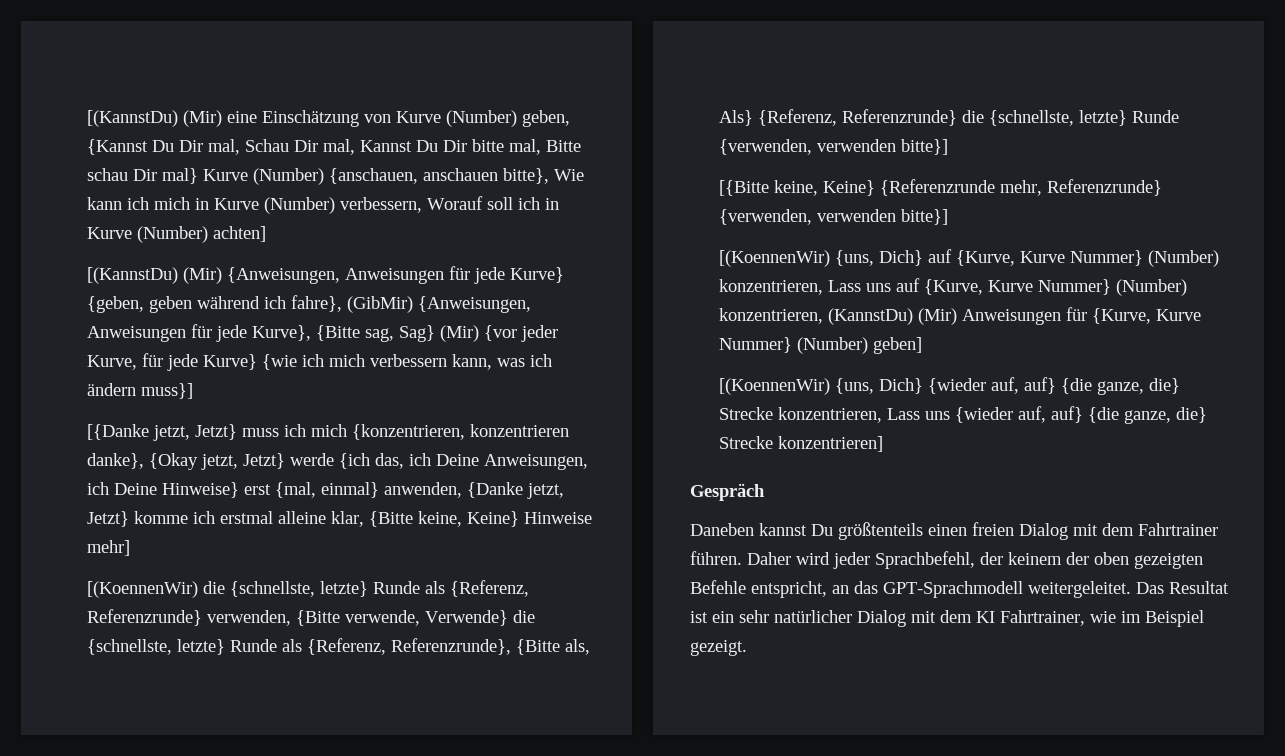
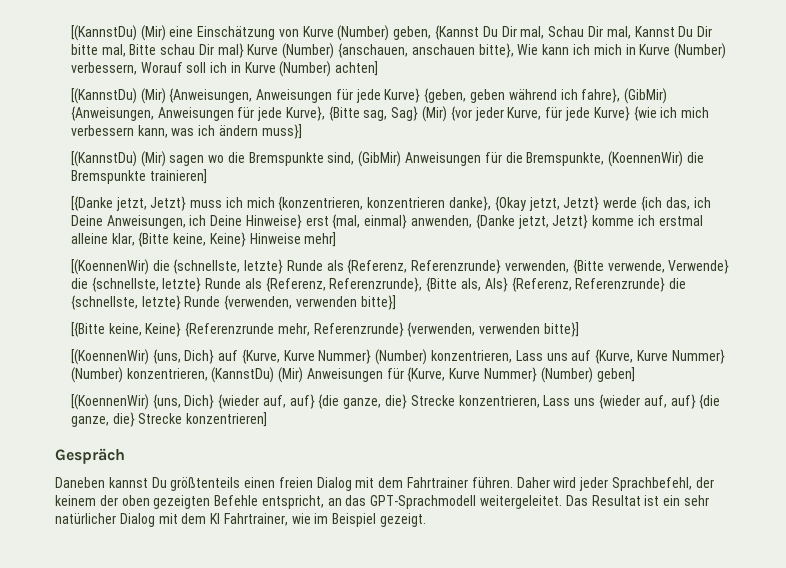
+ [(KannstDu) (Mir) sagen wo die Bremspunkte sind, (GibMir) Anweisungen für die Bremspunkte, (KoennenWir) die Bremspunkte trainieren]

